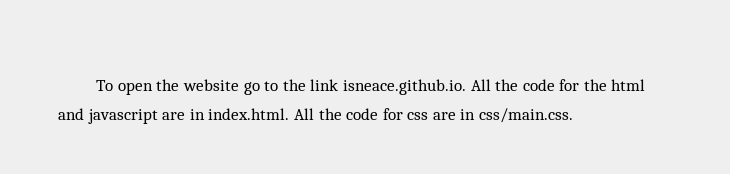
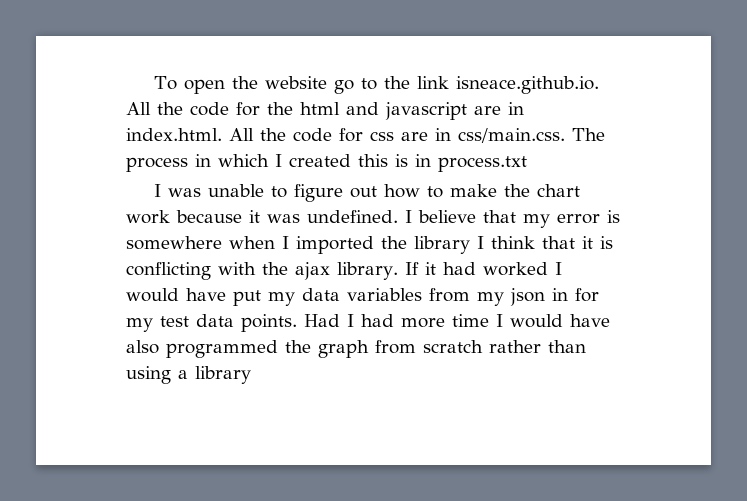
- To open the website go to the link isneace.github.io. All the code for the html and javascript are in index.html. All the code for css are in css/main.css.
+ To open the website go to the link isneace.github.io. All the code for the html and javascript are in index.html. All the code for css are in css/main.css. The process in which I created this is in process.txt
+ I was unable to figure out how to make the chart work because it was undefined. I believe that my error is somewhere when I imported the library I think that it is conflicting with the ajax library. If it had worked I would have put my data variables from my json in for my test data points. Had I had more time I would have also programmed the graph from scratch rather than using a library

